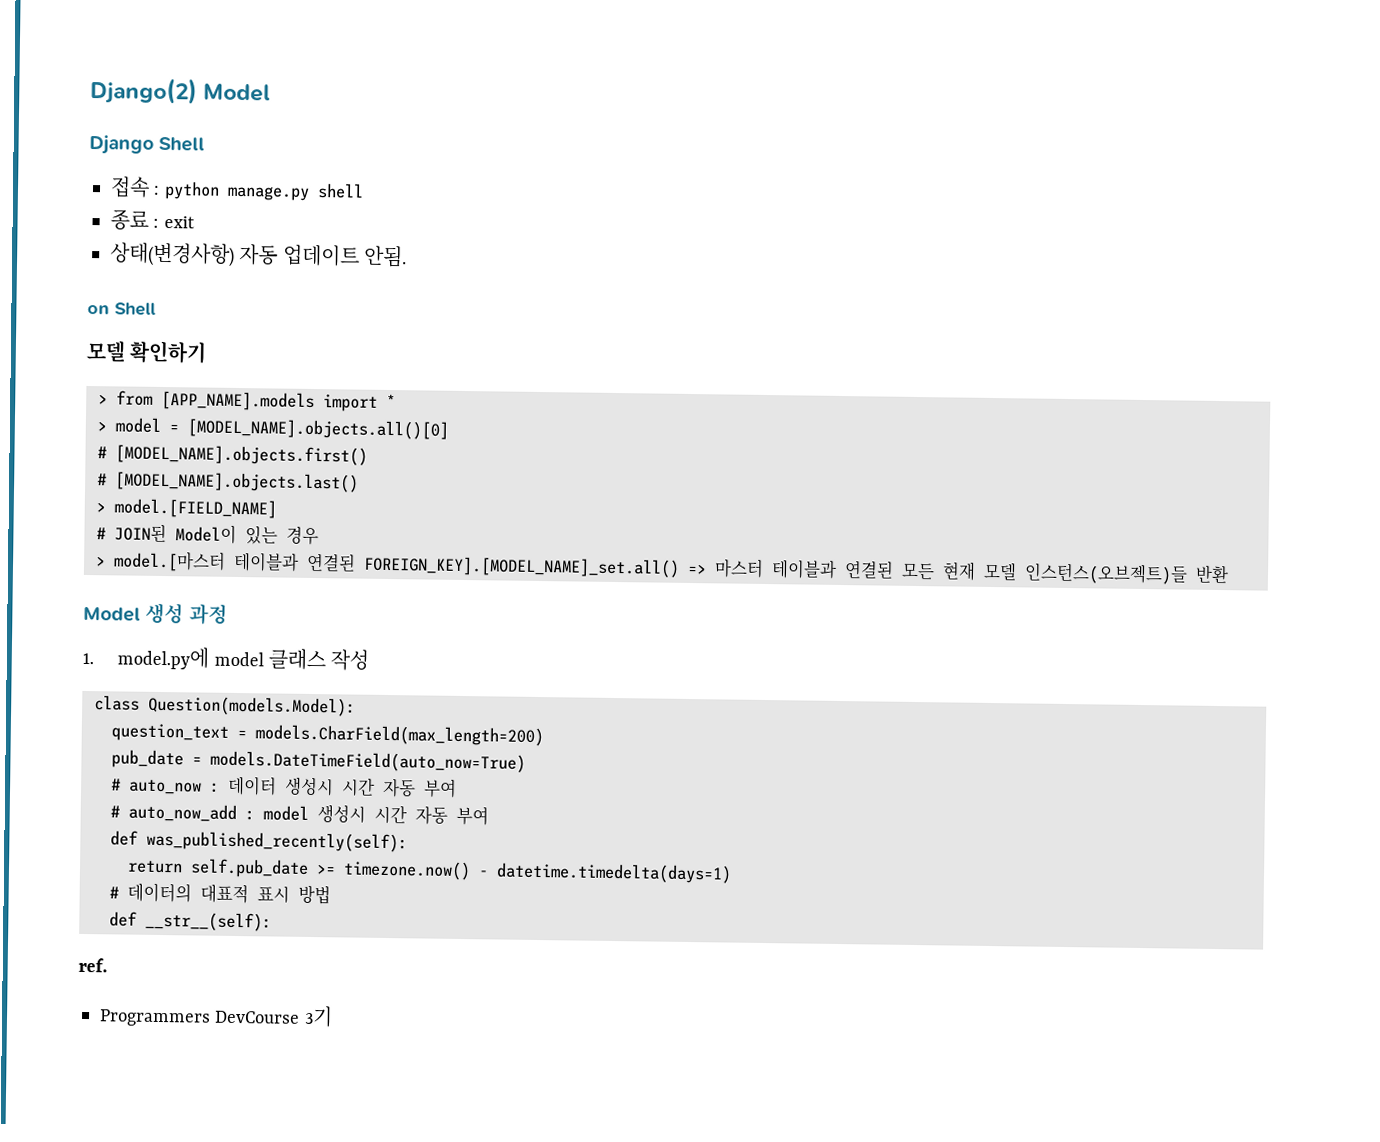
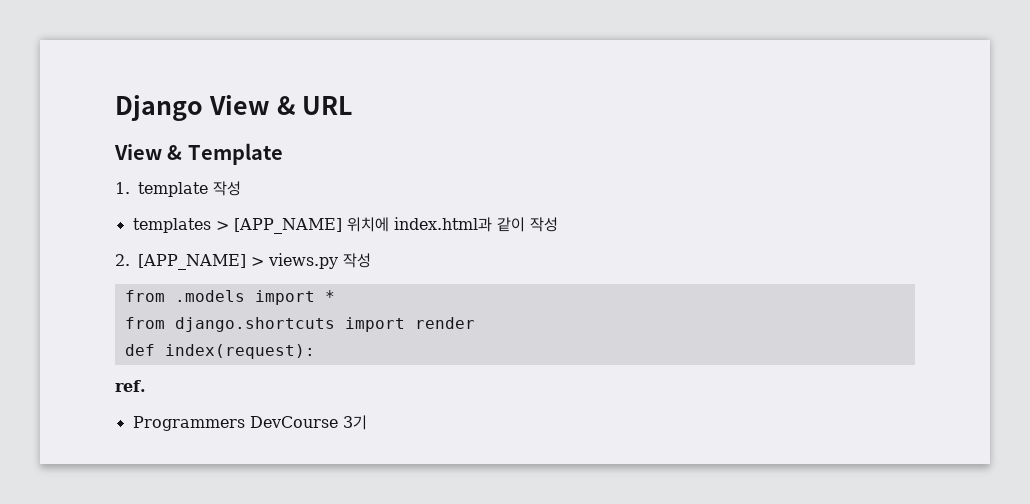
- Django(2) Model
- Django Shell
- 접속 : python manage.py shell
- 종료 : exit
- 상태(변경사항) 자동 업데이트 안됨.
- on Shell
- 모델 확인하기
- > from [APP_NAME].models import *
- > model = [MODEL_NAME].objects.all()[0]
- # [MODEL_NAME].objects.first()
- # [MODEL_NAME].objects.last()
- > model.[FIELD_NAME]
- # JOIN된 Model이 있는 경우
- > model.[마스터 테이블과 연결된 FOREIGN_KEY].[MODEL_NAME]_set.all() => 마스터 테이블과 연결된 모든 현재 모델 인스턴스(오브젝트)들 반환
- Model 생성 과정
- 1. model.py에 model 클래스 작성
- class Question(models.Model):
- question_text = models.CharField(max_length=200)
- pub_date = models.DateTimeField(auto_now=True)
- # auto_now : 데이터 생성시 시간 자동 부여
- # auto_now_add : model 생성시 시간 자동 부여
- def was_published_recently(self):
- return self.pub_date >= timezone.now() - datetime.timedelta(days=1)
- # 데이터의 대표적 표시 방법
- def __str__(self):
+ Django View & URL
+ View & Template
+ 1. template 작성
+ templates > [APP_NAME] 위치에 index.html과 같이 작성
+ 2. [APP_NAME] > views.py 작성
+ from .models import *
+ from django.shortcuts import render
+ def index(request):

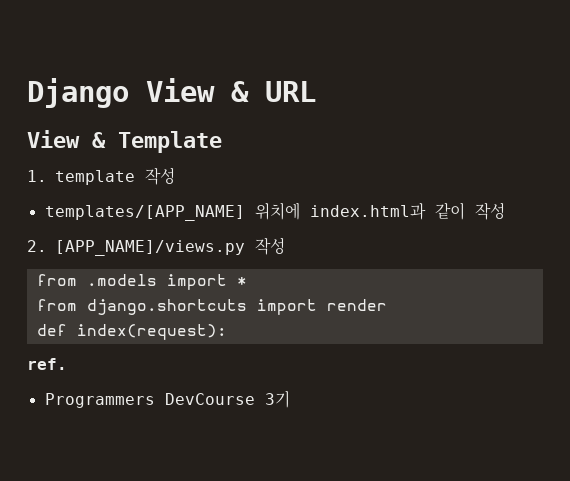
- templates > [APP_NAME] 위치에 index.html과 같이 작성
+ templates/[APP_NAME] 위치에 index.html과 같이 작성
- 2. [APP_NAME] > views.py 작성
+ 2. [APP_NAME]/views.py 작성

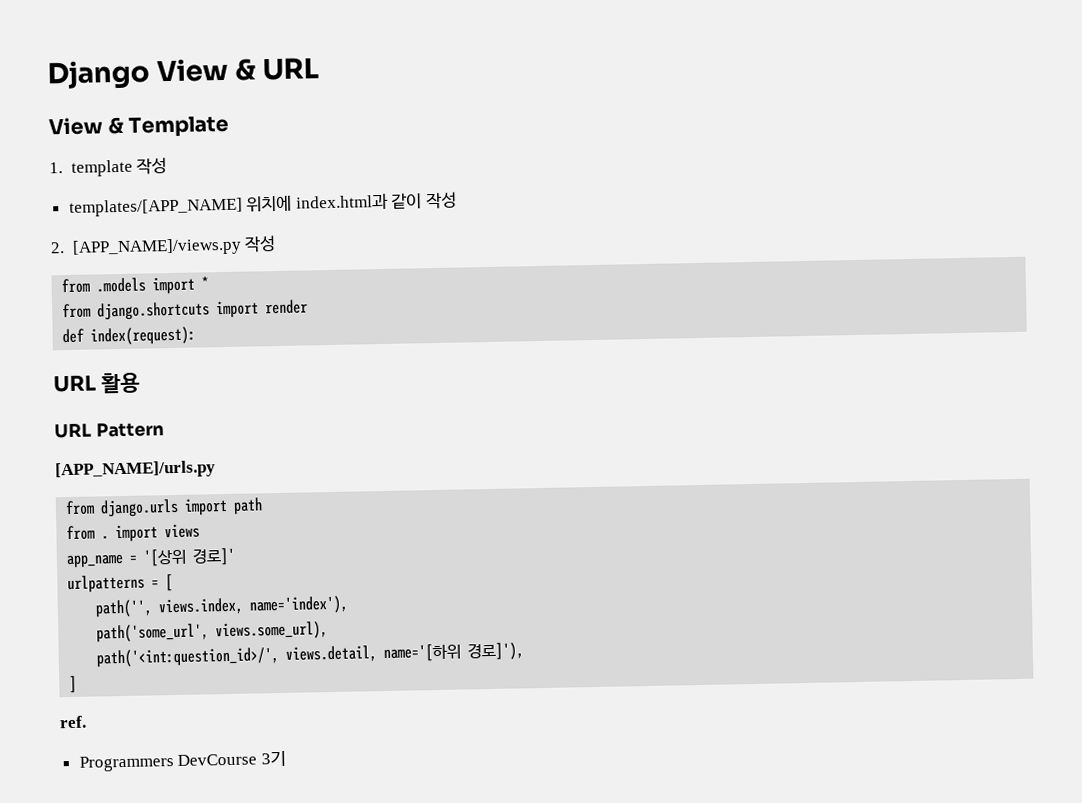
+ URL 활용
+ URL Pattern
+ [APP_NAME]/urls.py
+ from django.urls import path
+ from . import views
+ app_name = '[상위 경로]'
+ urlpatterns = [
+ path('', views.index, name='index'),
+ path('some_url', views.some_url),
+ path('<int:question_id>/', views.detail, name='[하위 경로]'),
+ ]

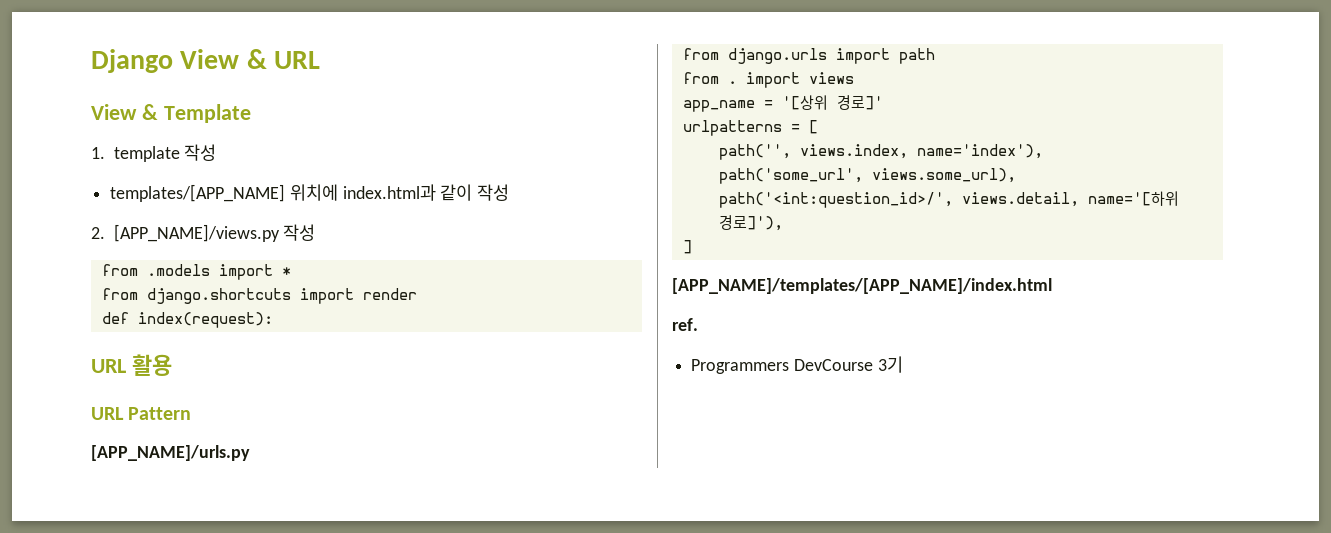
+ [APP_NAME]/templates/[APP_NAME]/index.html

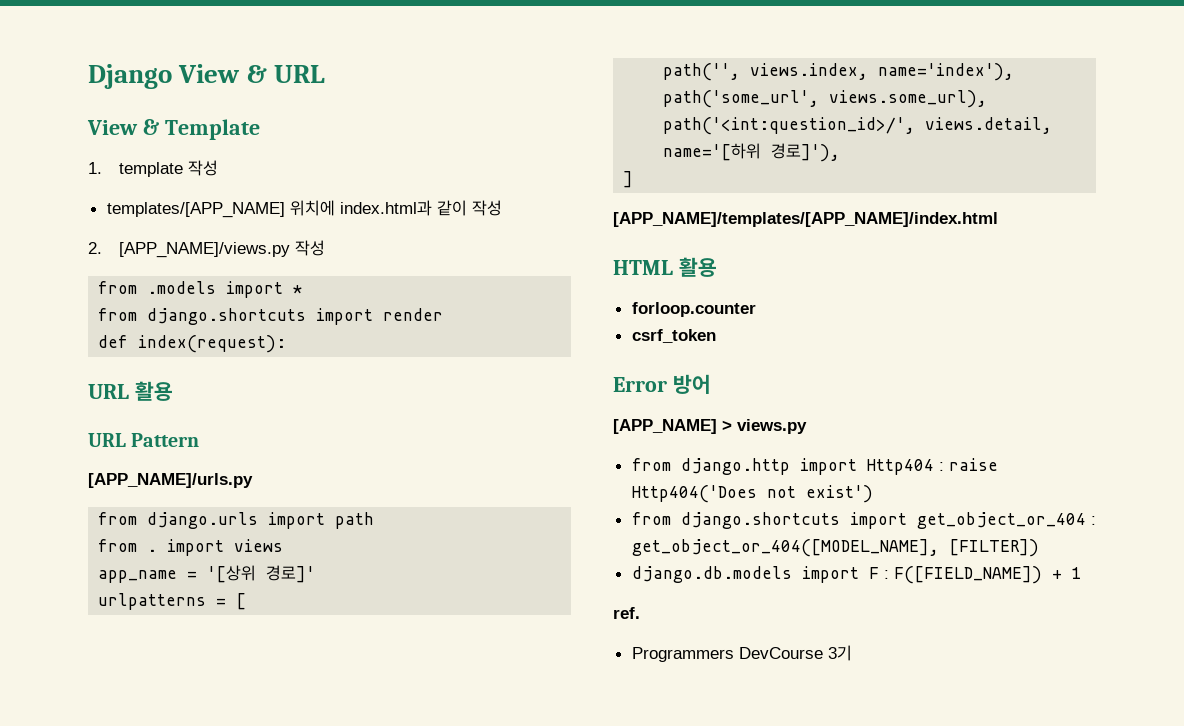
+ HTML 활용
+ forloop.counter
+ csrf_token
+ Error 방어
+ [APP_NAME] > views.py
+ from django.http import Http404 : raise Http404('Does not exist')
+ from django.shortcuts import get_object_or_404 : get_object_or_404([MODEL_NAME], [FILTER])
+ django.db.models import F : F([FIELD_NAME]) + 1

